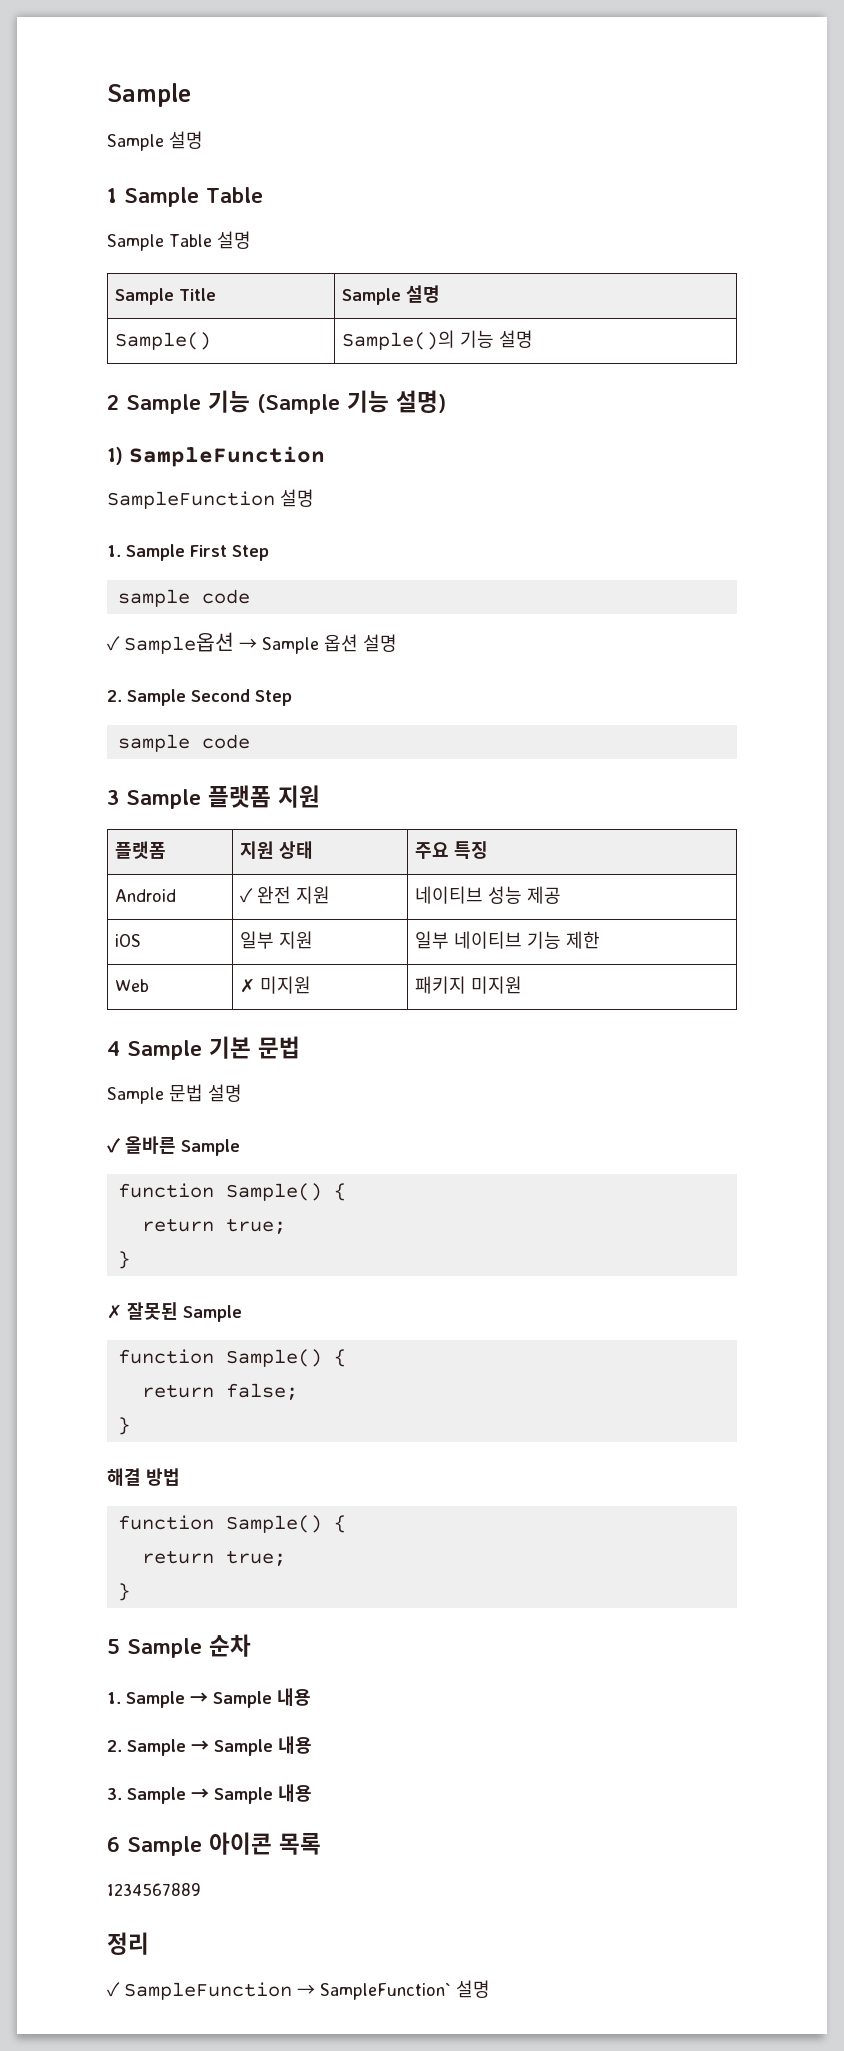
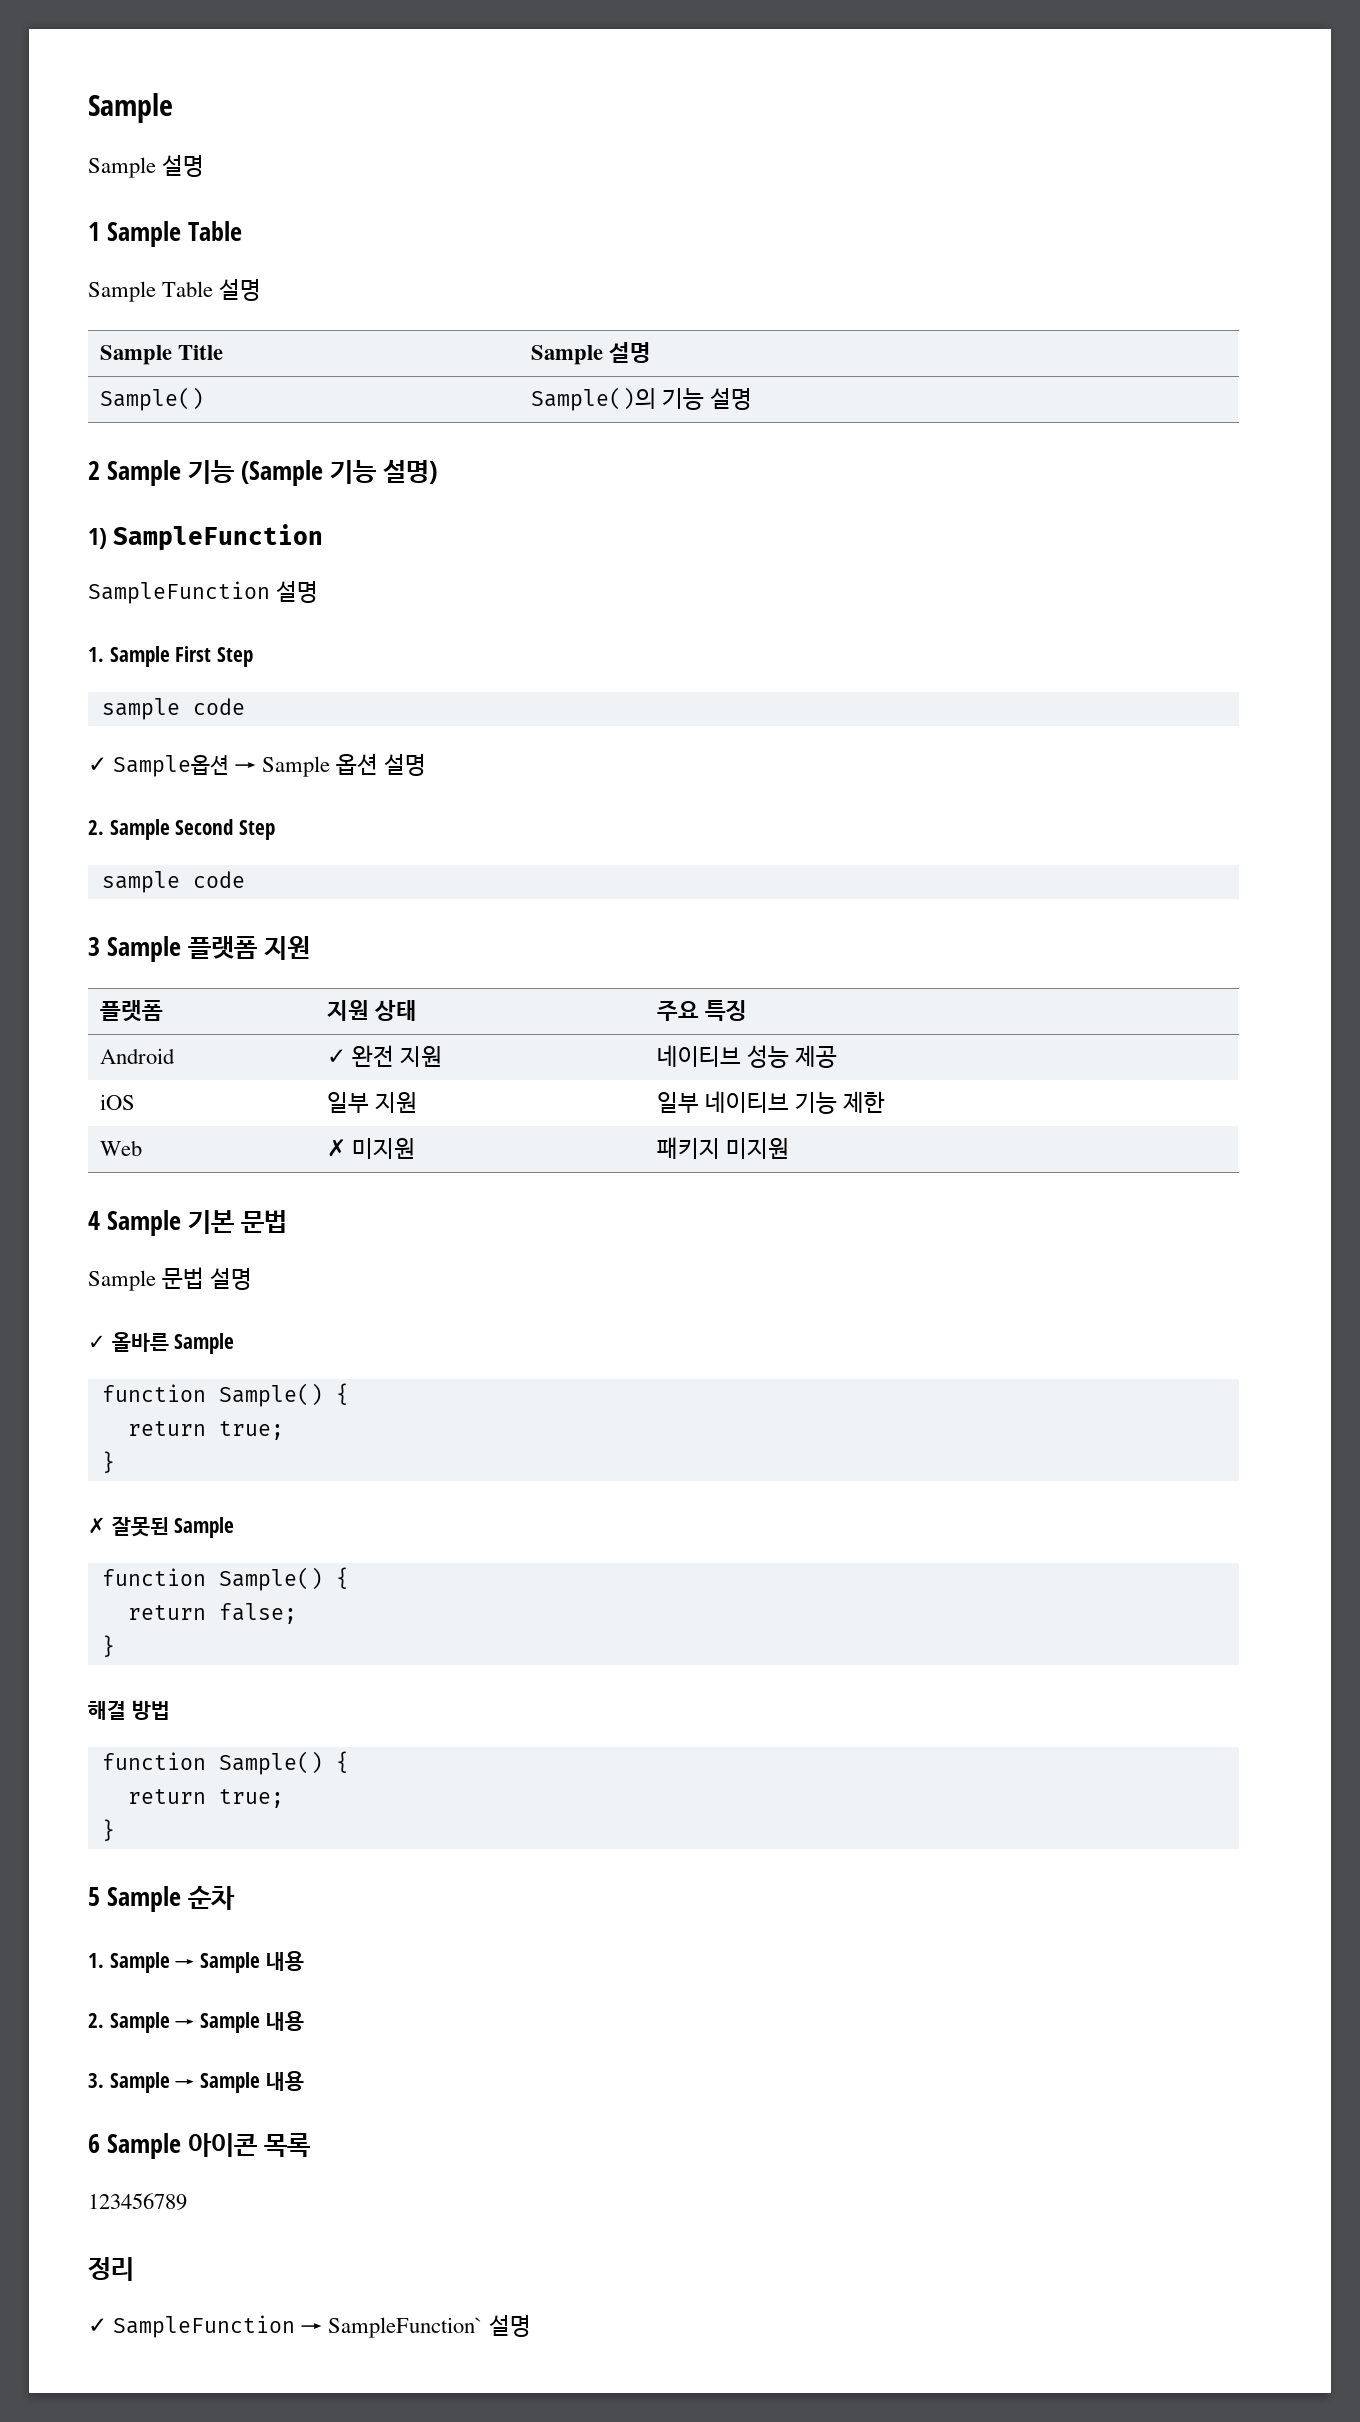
- 1234567889
+ 123456789

